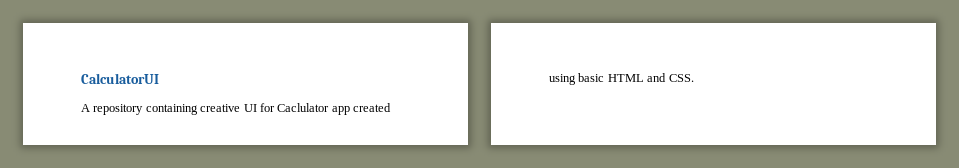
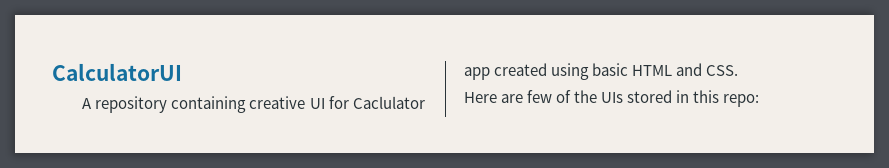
+ Here are few of the UIs stored in this repo:

